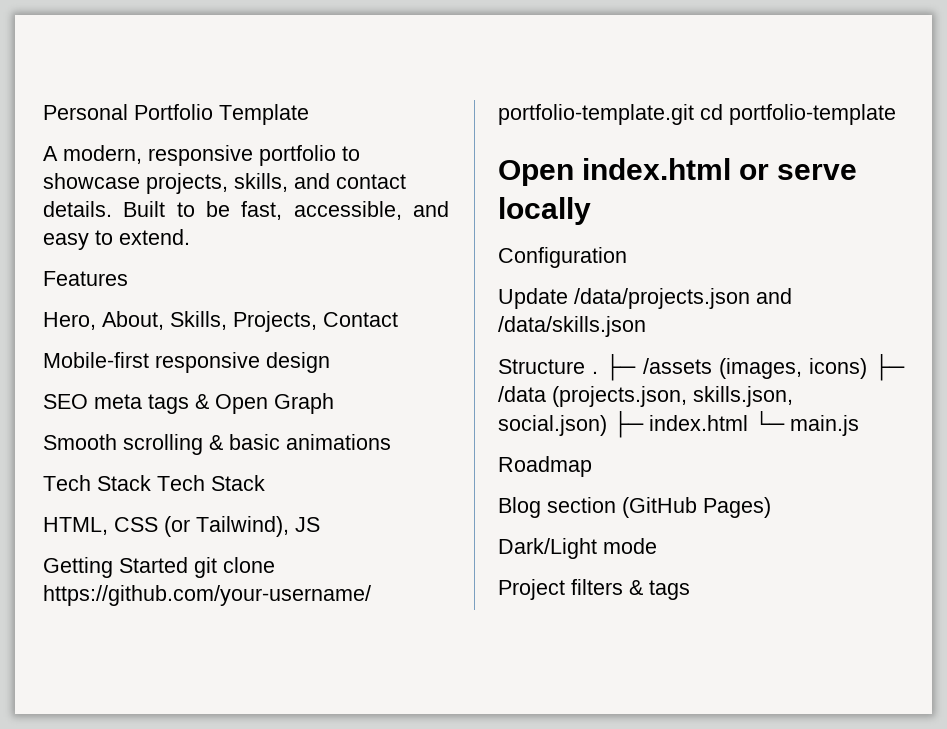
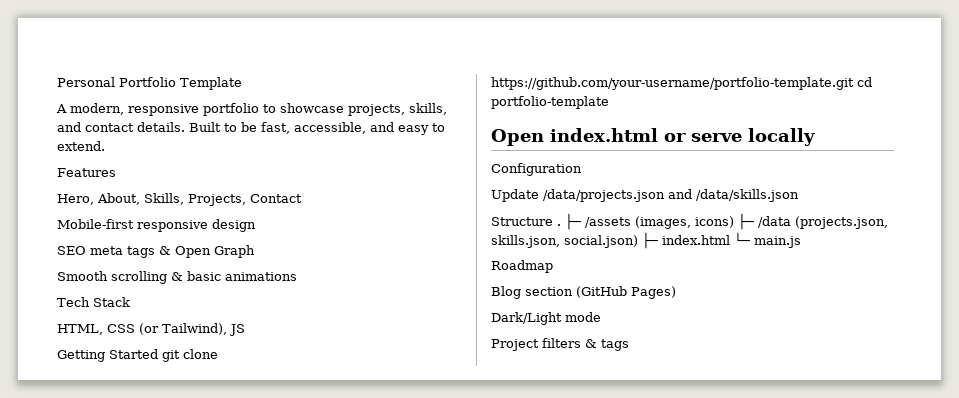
- Tech Stack Tech Stack
+ Tech Stack

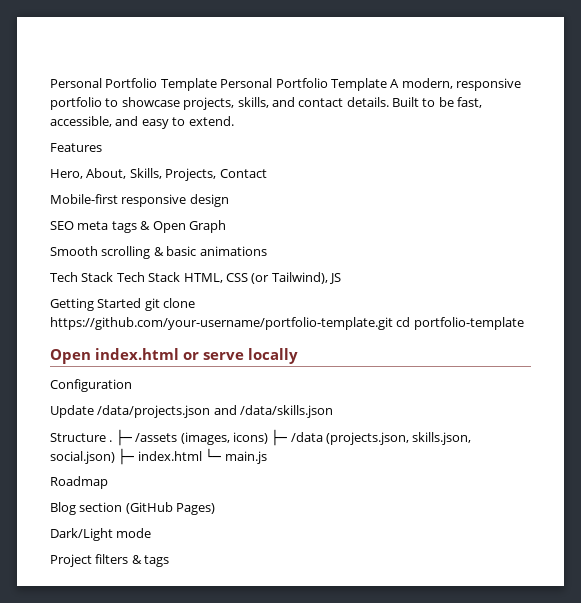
- Personal Portfolio Template
- A modern, responsive portfolio to showcase projects, skills, and contact details.
+ Personal Portfolio Template Personal Portfolio Template A modern, responsive portfolio to showcase projects, skills, and contact details.
- Tech Stack
- HTML, CSS (or Tailwind), JS
+ Tech Stack Tech Stack HTML, CSS (or Tailwind), JS

